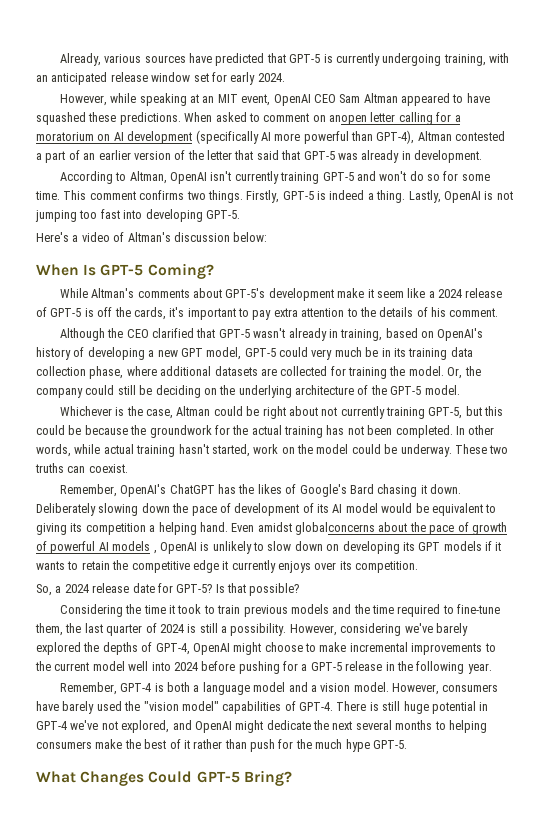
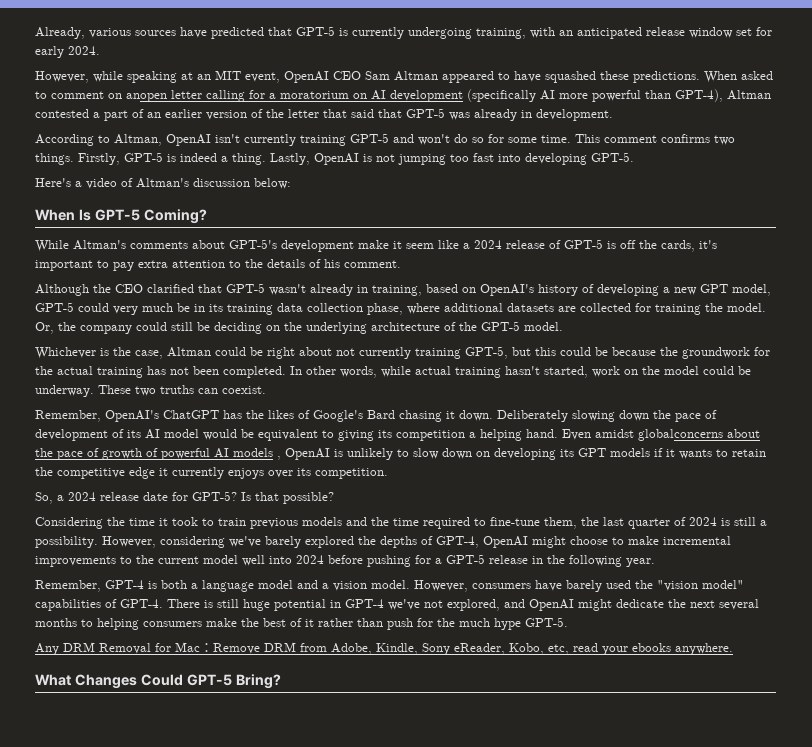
+ Any DRM Removal for Mac：Remove DRM from Adobe, Kindle, Sony eReader, Kobo, etc, read your ebooks anywhere.

